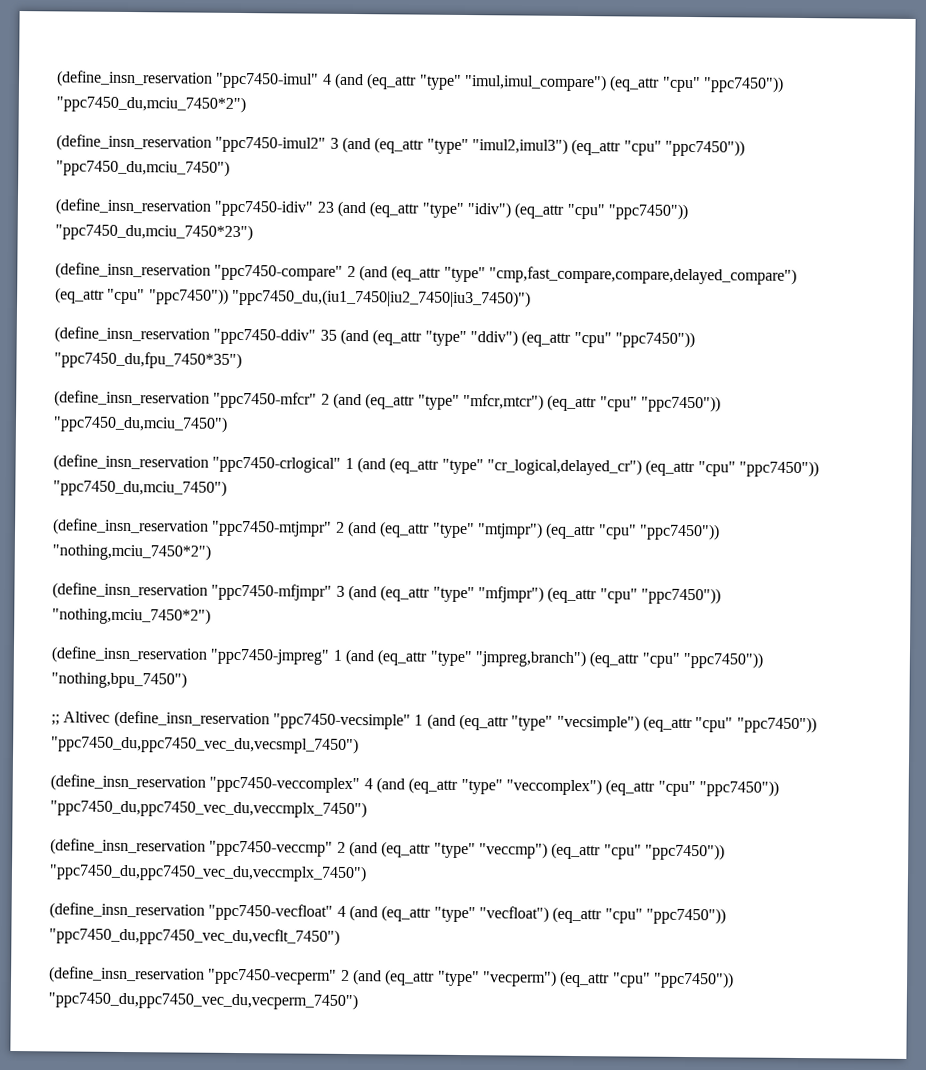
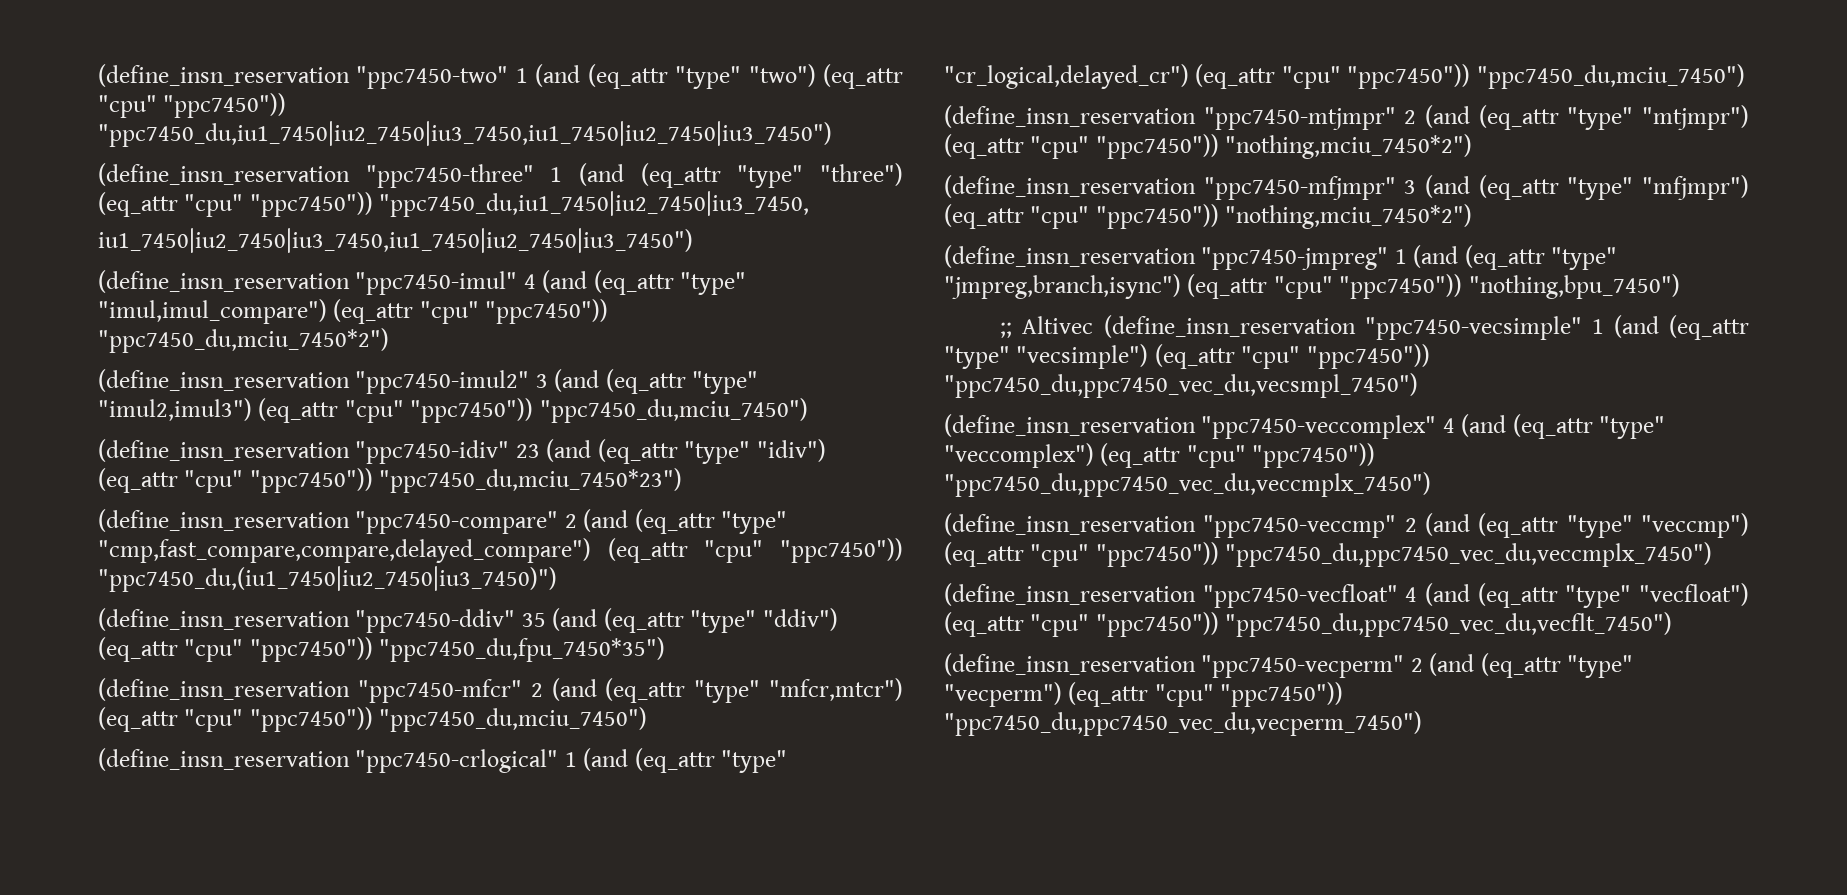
+ (define_insn_reservation "ppc7450-two" 1 (and (eq_attr "type" "two") (eq_attr "cpu" "ppc7450")) "ppc7450_du,iu1_7450|iu2_7450|iu3_7450,iu1_7450|iu2_7450|iu3_7450")
+ (define_insn_reservation "ppc7450-three" 1 (and (eq_attr "type" "three") (eq_attr "cpu" "ppc7450")) "ppc7450_du,iu1_7450|iu2_7450|iu3_7450,
+ iu1_7450|iu2_7450|iu3_7450,iu1_7450|iu2_7450|iu3_7450")
- (define_insn_reservation "ppc7450-jmpreg" 1 (and (eq_attr "type" "jmpreg,branch") (eq_attr "cpu" "ppc7450")) "nothing,bpu_7450")
+ (define_insn_reservation "ppc7450-jmpreg" 1 (and (eq_attr "type" "jmpreg,branch,isync") (eq_attr "cpu" "ppc7450")) "nothing,bpu_7450")

